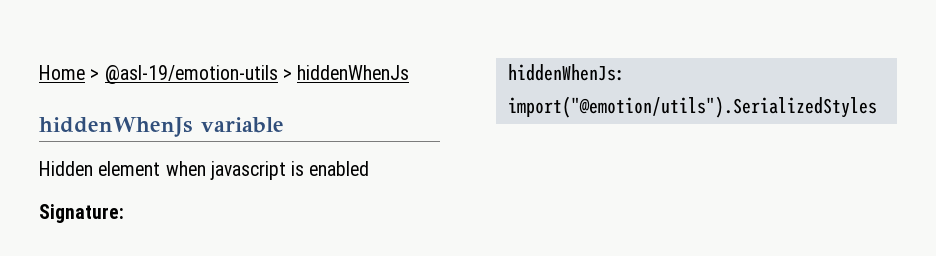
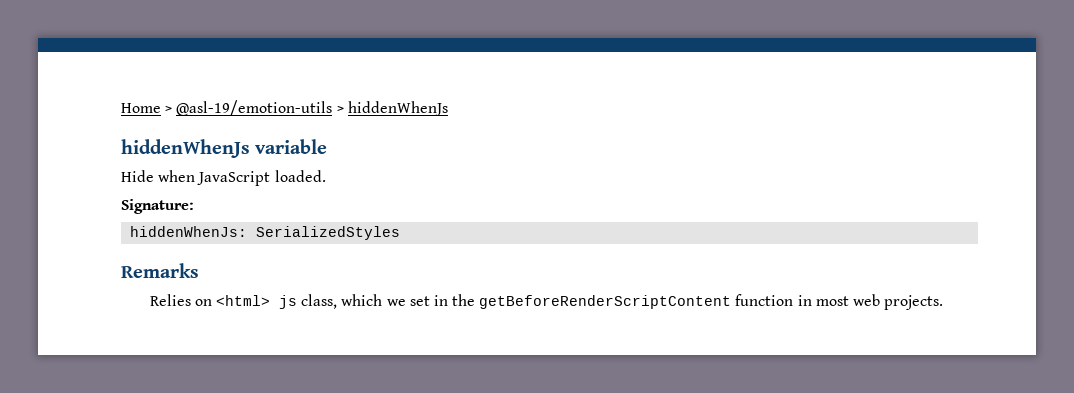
- Hidden element when javascript is enabled
+ Hide when JavaScript loaded.
  Signature:
- hiddenWhenJs: import("@emotion/utils").SerializedStyles
+ hiddenWhenJs: SerializedStyles
+ Remarks
+ Relies on <html> js class, which we set in the getBeforeRenderScriptContent function in most web projects.

